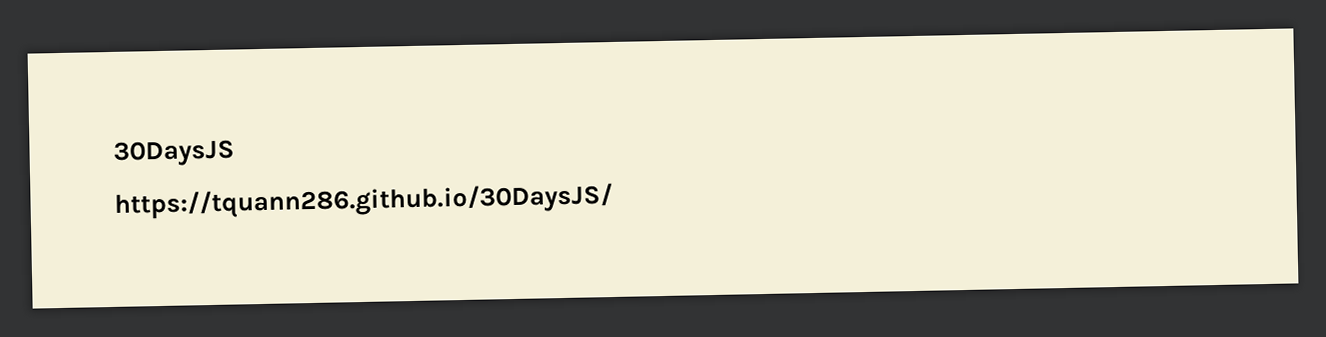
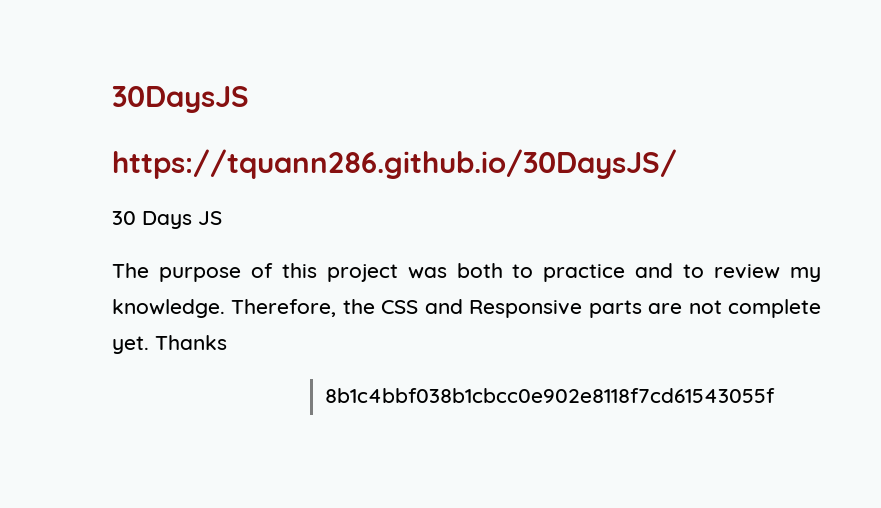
+ 30 Days JS
+ The purpose of this project was both to practice and to review my knowledge. Therefore, the CSS and Responsive parts are not complete yet. Thanks
+ 8b1c4bbf038b1cbcc0e902e8118f7cd61543055f

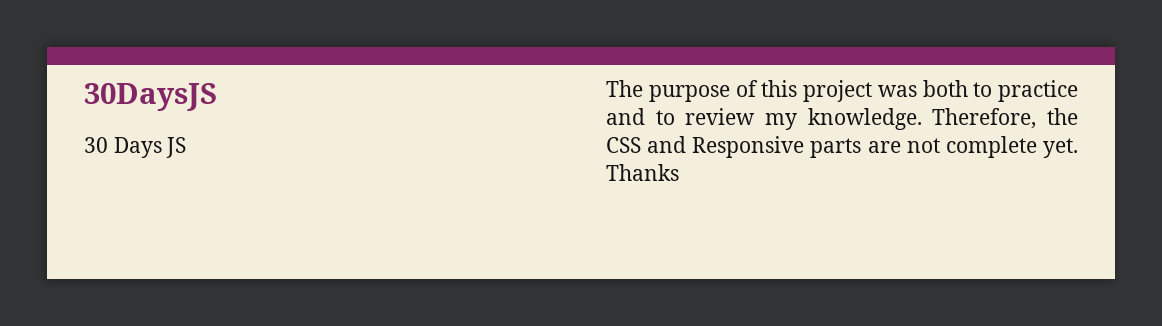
- https://tquann286.github.io/30DaysJS/
- 8b1c4bbf038b1cbcc0e902e8118f7cd61543055f

